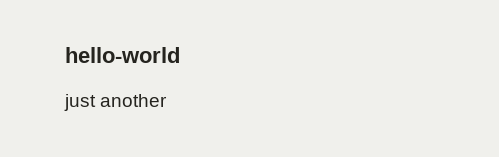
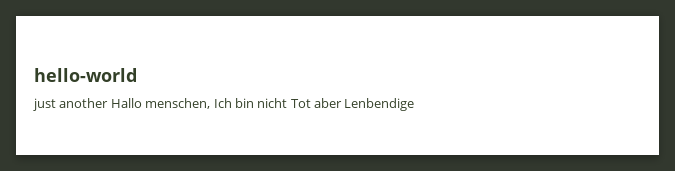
- just another
+ just another Hallo menschen, Ich bin nicht Tot aber Lenbendige

